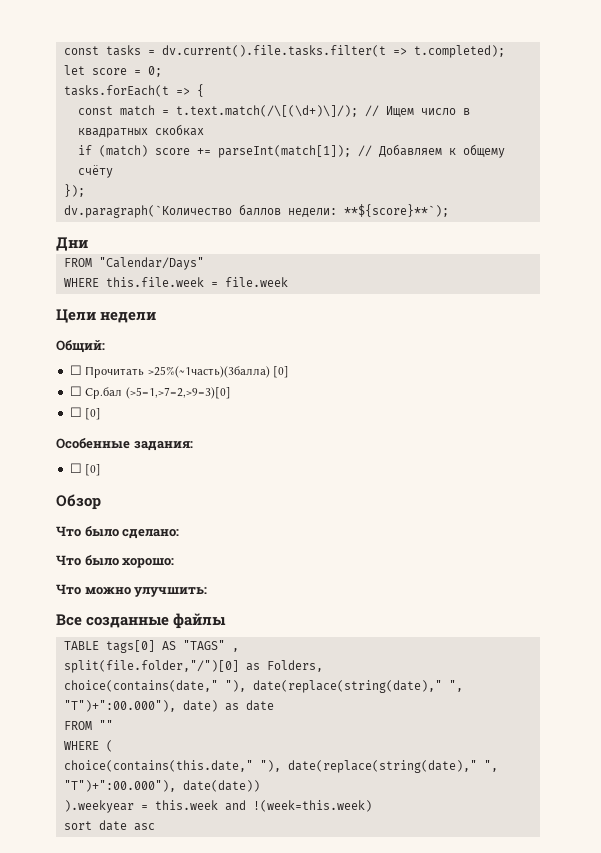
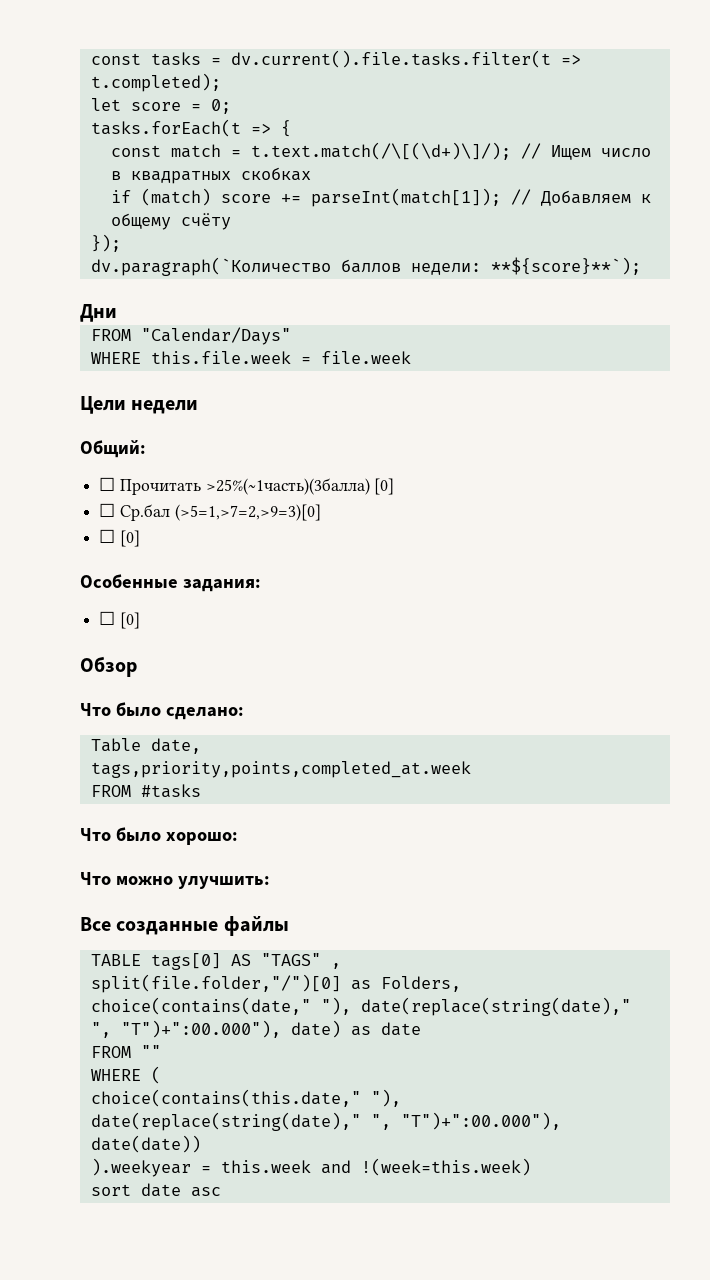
+ Table date,
+ tags,priority,points,completed_at.week
+ FROM #tasks

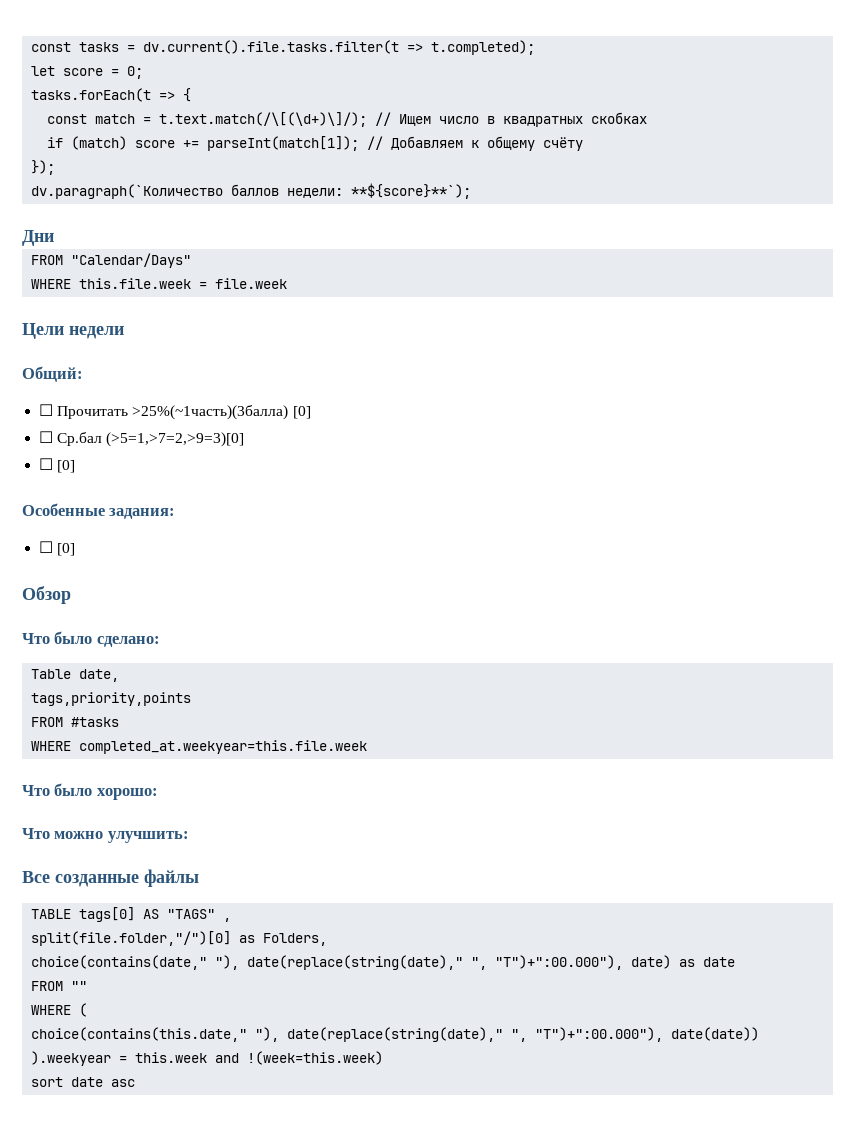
- tags,priority,points,completed_at.week
+ tags,priority,points
+ WHERE completed_at.weekyear=this.file.week

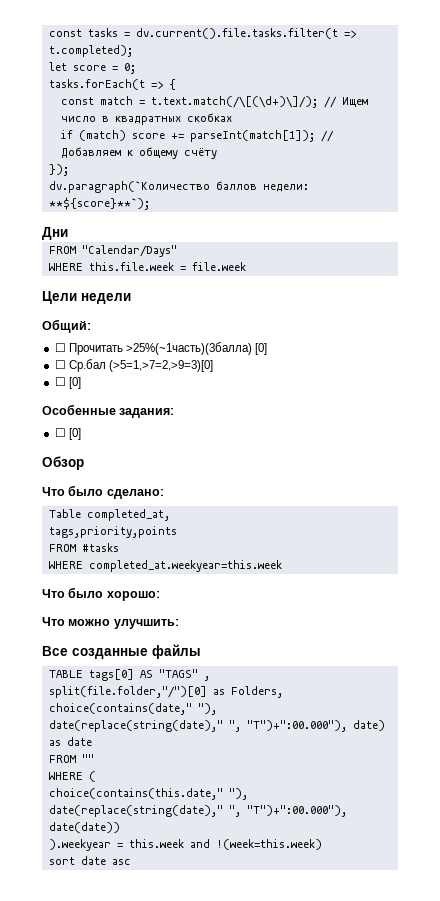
- Table date,
+ Table completed_at,
- WHERE completed_at.weekyear=this.file.week
+ WHERE completed_at.weekyear=this.week

